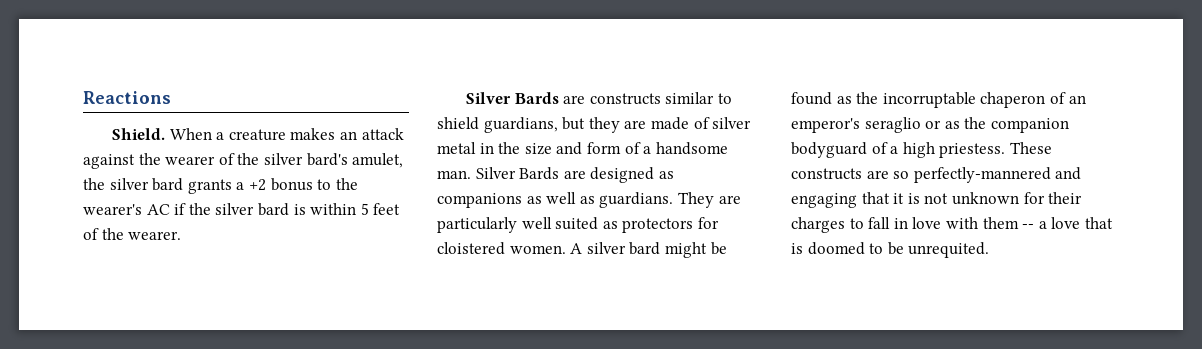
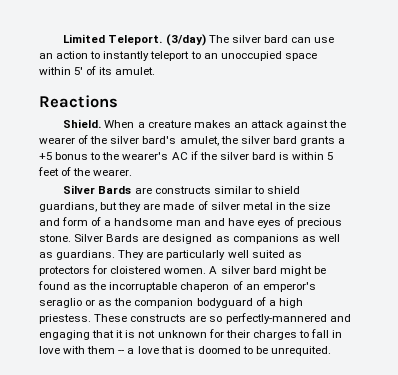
+ Limited Teleport. (3/day) The silver bard can use an action to instantly teleport to an unoccupied space within 5' of its amulet.
- When a creature makes an attack against the wearer of the silver bard's amulet, the silver bard grants a +2 bonus to the wearer's AC if the silver bard is within 5 feet of the wearer.
+ When a creature makes an attack against the wearer of the silver bard's amulet, the silver bard grants a +5 bonus to the wearer's AC if the silver bard is within 5 feet of the wearer.
- Silver Bards are constructs similar to shield guardians, but they are made of silver metal in the size and form of a handsome man.
+ Silver Bards are constructs similar to shield guardians, but they are made of silver metal in the size and form of a handsome man and have eyes of precious stone.

